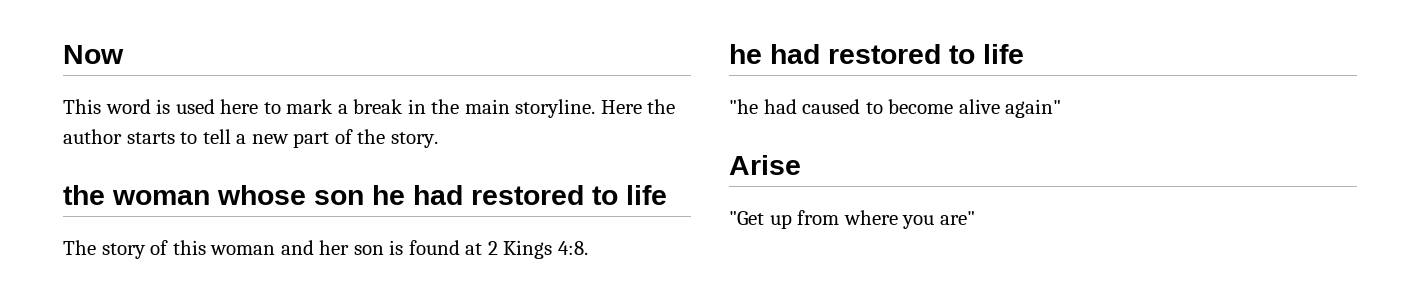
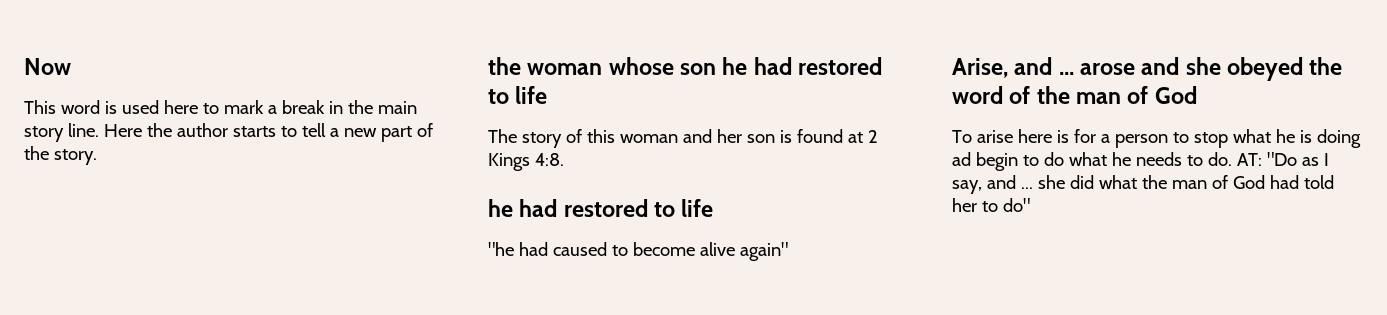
- This word is used here to mark a break in the main storyline.
+ This word is used here to mark a break in the main story line.
- Arise
- "Get up from where you are"
+ Arise, and ... arose and she obeyed the word of the man of God
+ To arise here is for a person to stop what he is doing ad begin to do what he needs to do. AT: "Do as I say, and ... she did what the man of God had told her to do"

